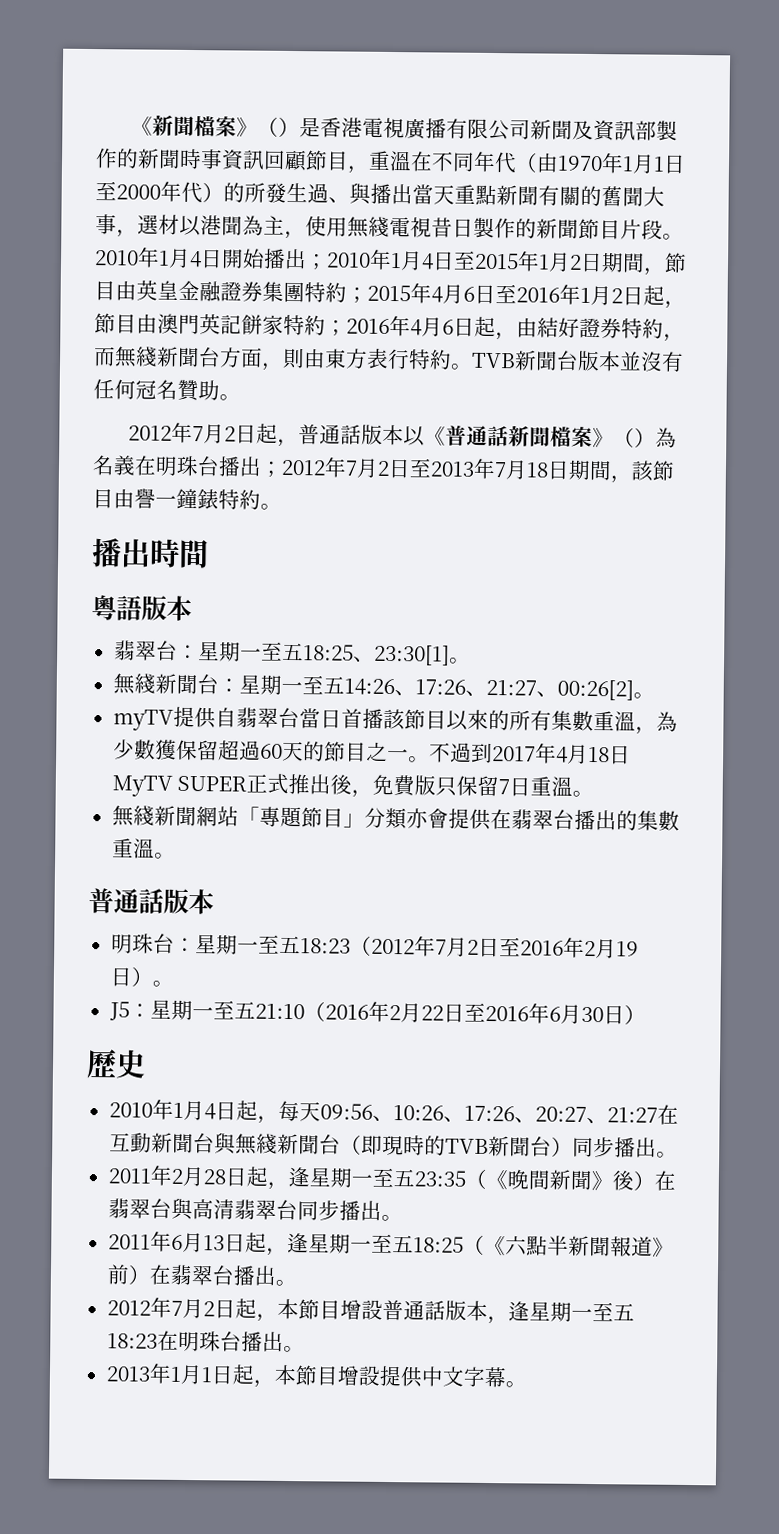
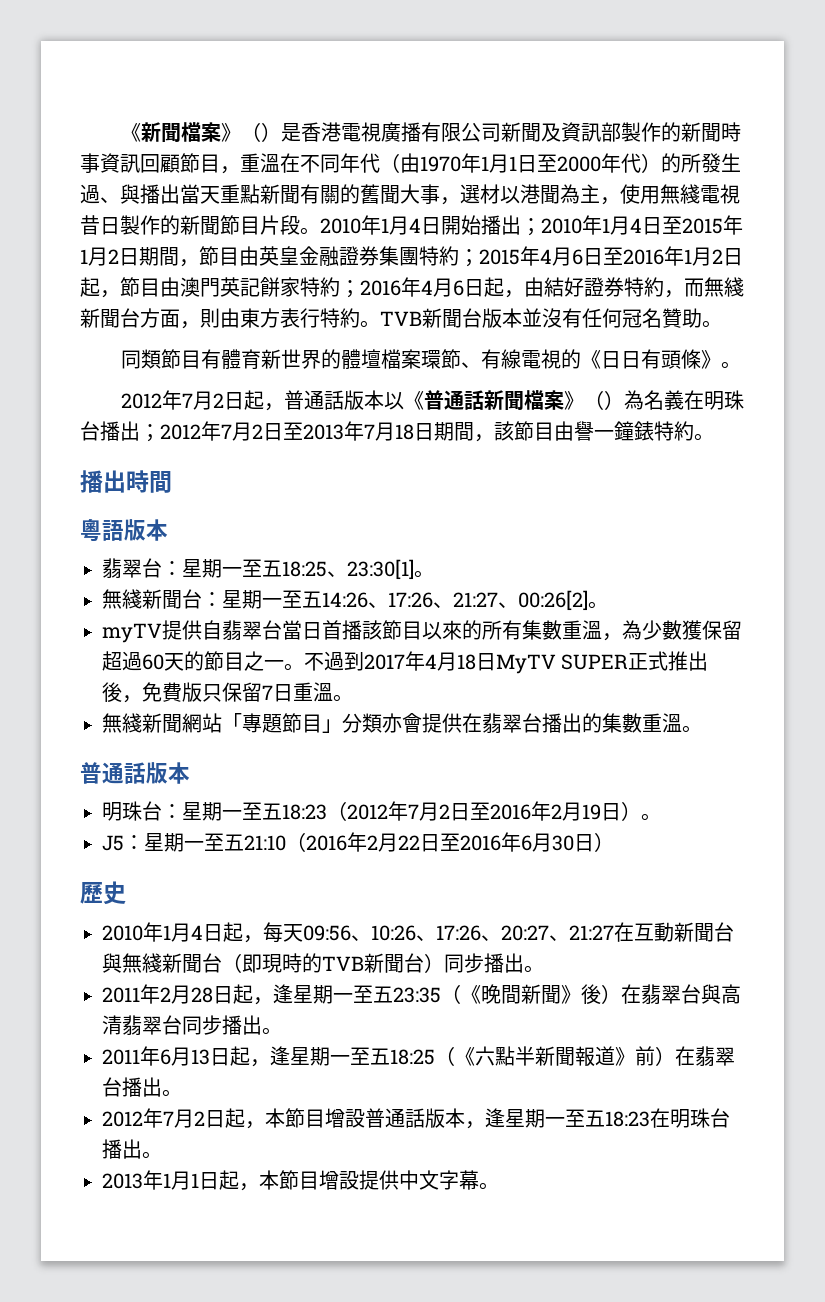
+ 同類節目有體育新世界的體壇檔案環節、有線電視的《日日有頭條》。

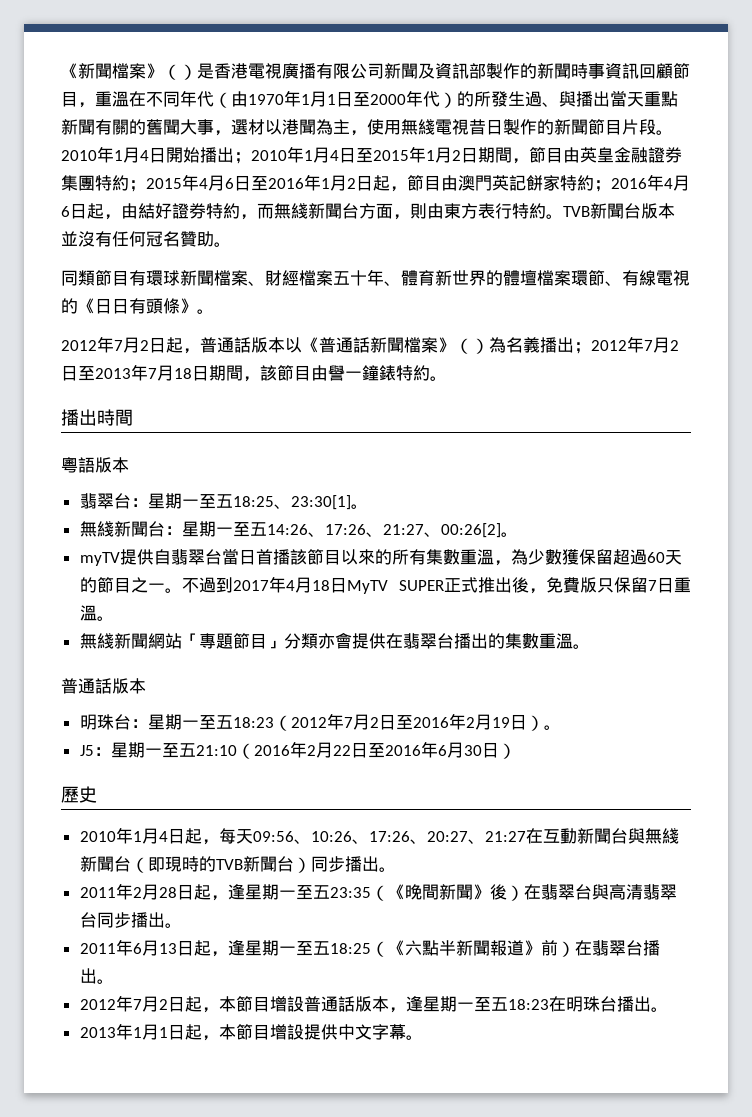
- 同類節目有體育新世界的體壇檔案環節、有線電視的《日日有頭條》。
+ 同類節目有環球新聞檔案、財經檔案五十年、體育新世界的體壇檔案環節、有線電視的《日日有頭條》。
- 2012年7月2日起，普通話版本以《普通話新聞檔案》（）為名義在明珠台播出；2012年7月2日至2013年7月18日期間，該節目由譽一鐘錶特約。
+ 2012年7月2日起，普通話版本以《普通話新聞檔案》（）為名義播出；2012年7月2日至2013年7月18日期間，該節目由譽一鐘錶特約。

